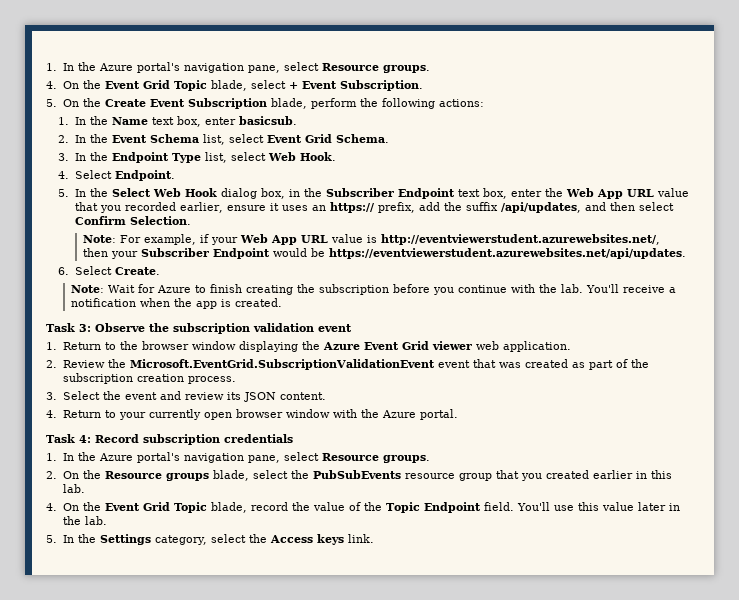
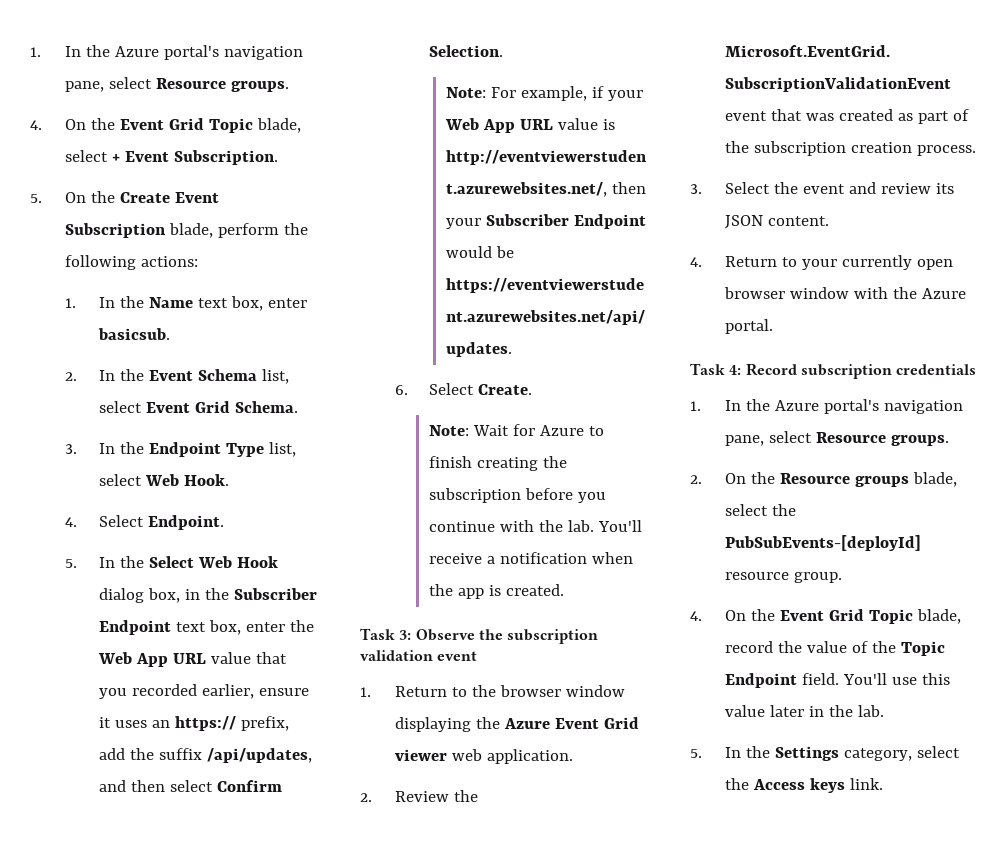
- 2. On the Resource groups blade, select the PubSubEvents resource group that you created earlier in this lab.
+ 2. On the Resource groups blade, select the PubSubEvents-[deployId] resource group.

